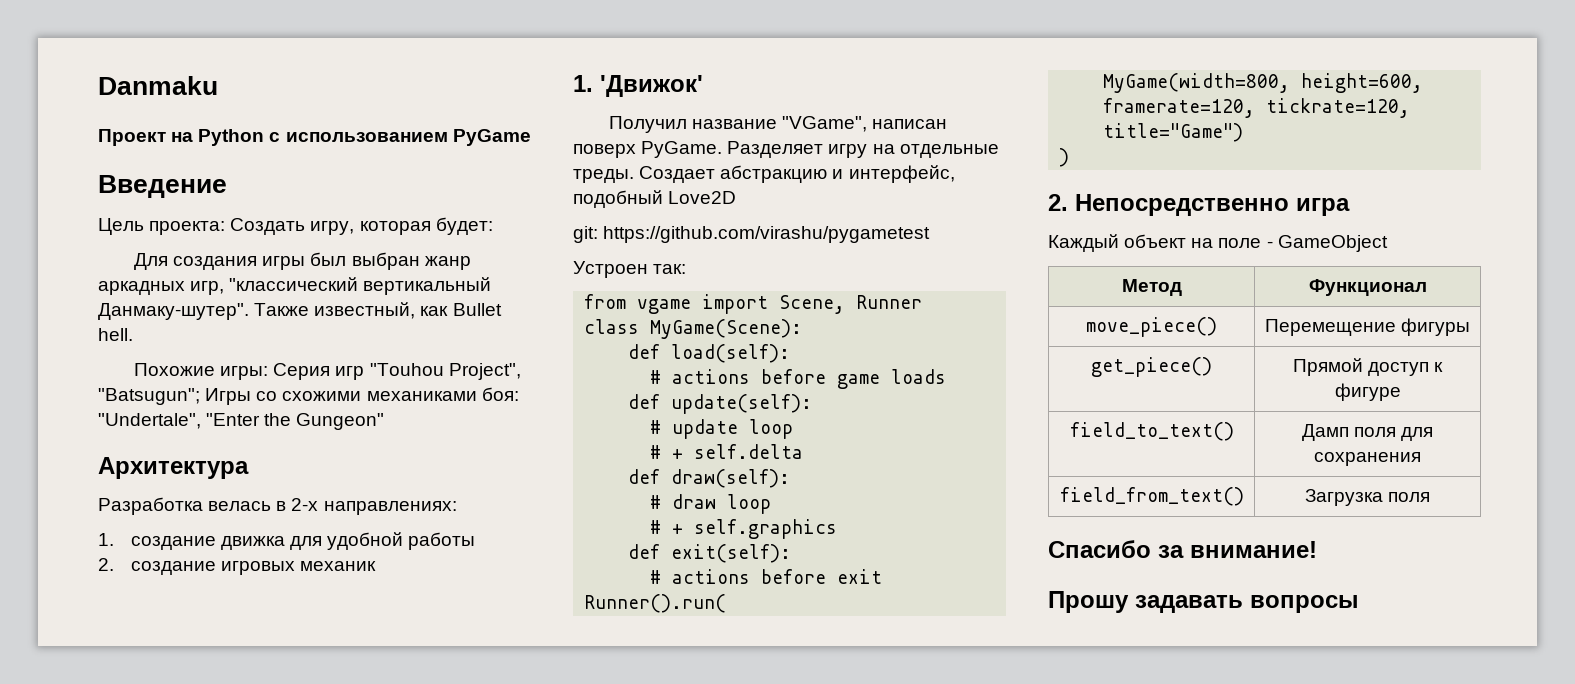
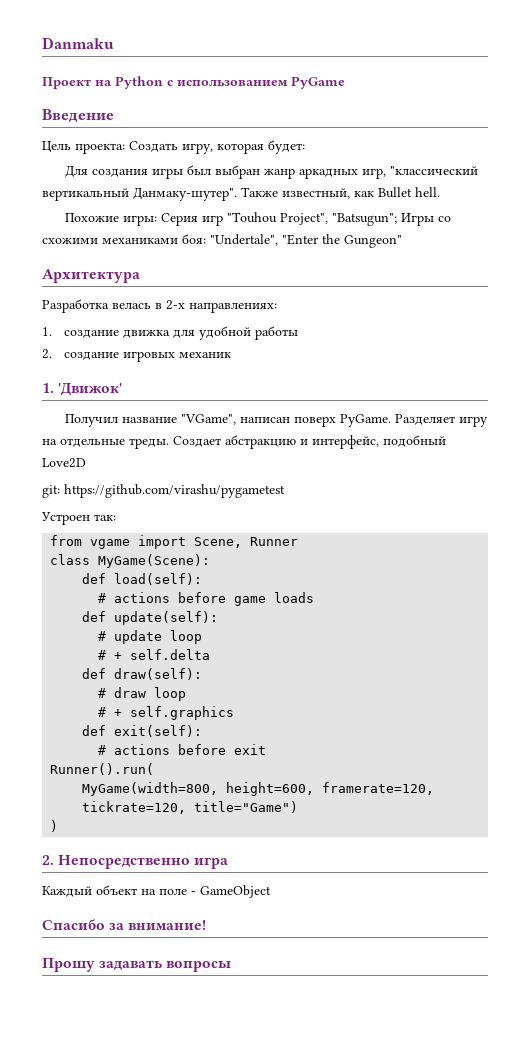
- Метод | Функционал
- move_piece() | Перемещение фигуры
- get_piece() | Прямой доступ к фигуре
- field_to_text() | Дамп поля для сохранения
- field_from_text() | Загрузка поля

